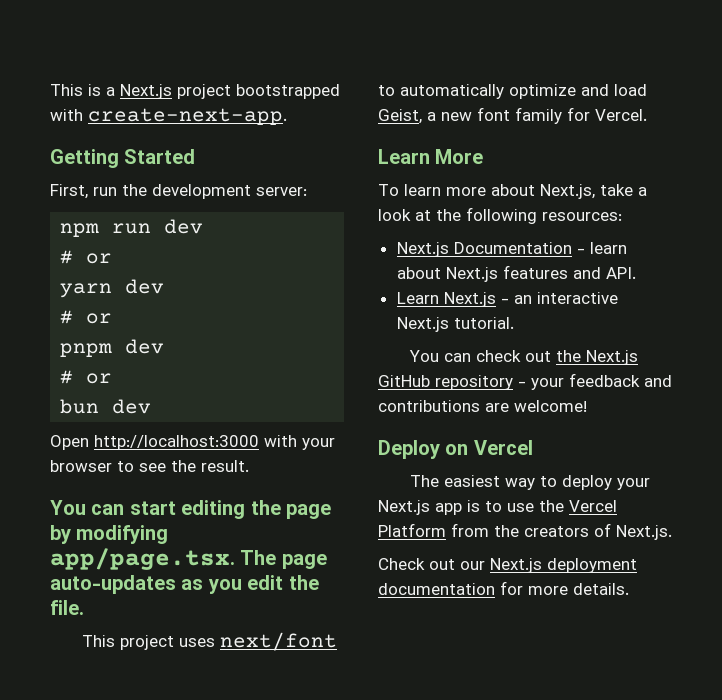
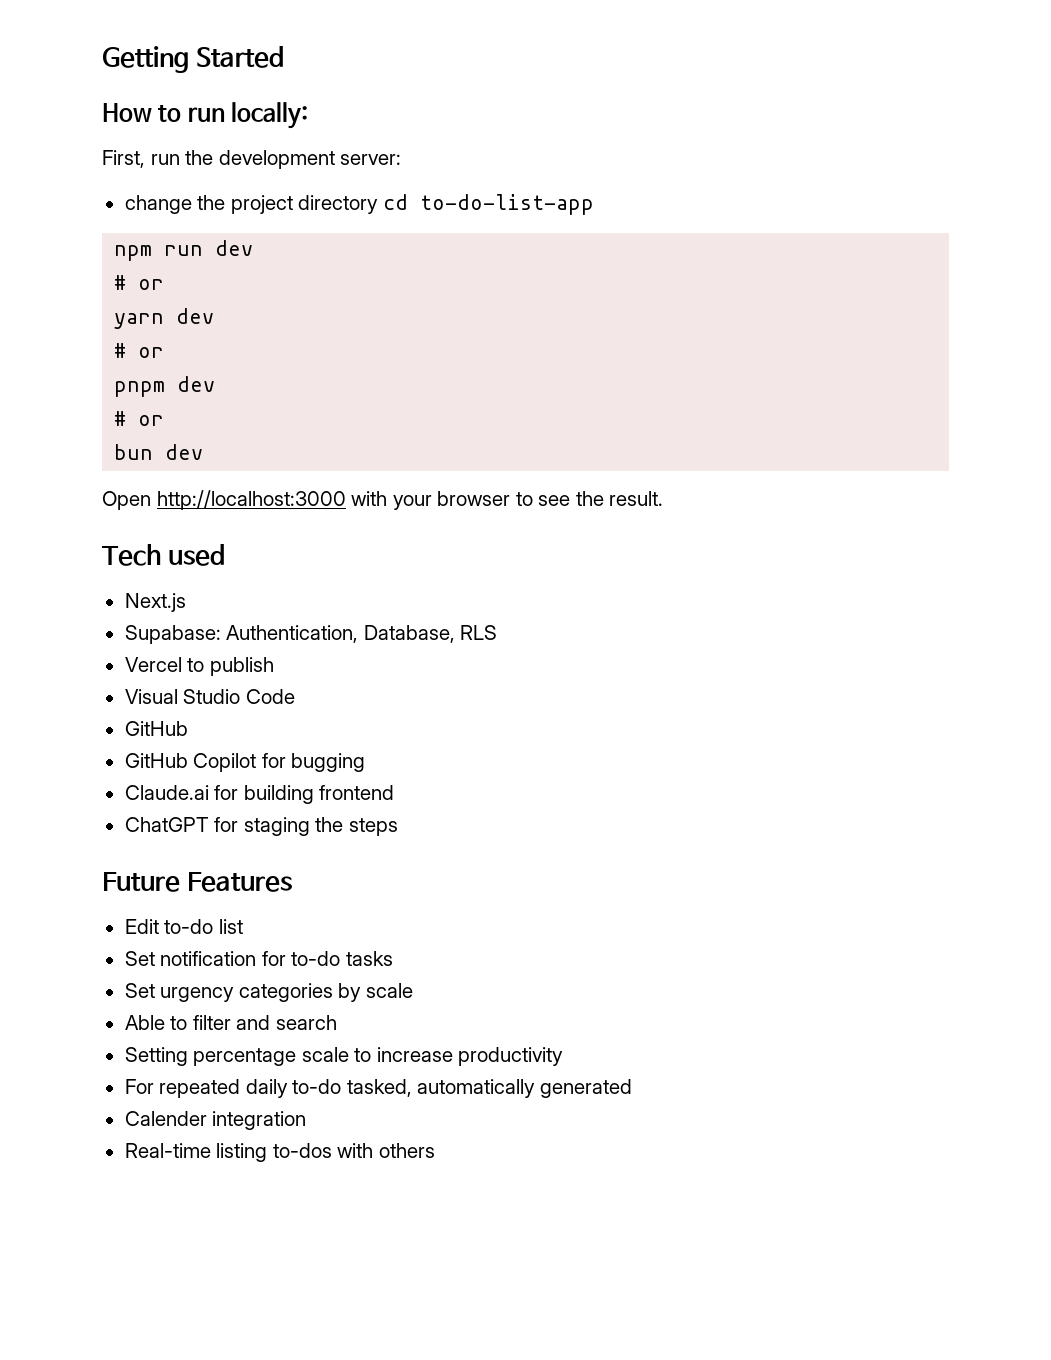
- This is a Next.js project bootstrapped with create-next-app.
  Getting Started
+ How to run locally:
+ change the project directory cd to-do-list-app
- You can start editing the page by modifying app/page.tsx. The page auto-updates as you edit the file.
- This project uses next/font to automatically optimize and load Geist, a new font family for Vercel.
- Learn More
- To learn more about Next.js, take a look at the following resources:
- Next.js Documentation - learn about Next.js features and API.
- Learn Next.js - an interactive Next.js tutorial.
- You can check out the Next.js GitHub repository - your feedback and contributions are welcome!
- Deploy on Vercel
- The easiest way to deploy your Next.js app is to use the Vercel Platform from the creators of Next.js.
- Check out our Next.js deployment documentation for more details.
+ Tech used
+ Next.js
+ Supabase: Authentication, Database, RLS
+ Vercel to publish
+ Visual Studio Code
+ GitHub
+ GitHub Copilot for bugging
+ Claude.ai for building frontend
+ ChatGPT for staging the steps
+ Future Features
+ Edit to-do list
+ Set notification for to-do tasks
+ Set urgency categories by scale
+ Able to filter and search
+ Setting percentage scale to increase productivity
+ For repeated daily to-do tasked, automatically generated
+ Calender integration
+ Real-time listing to-dos with others

